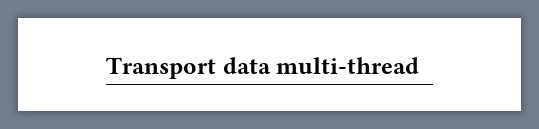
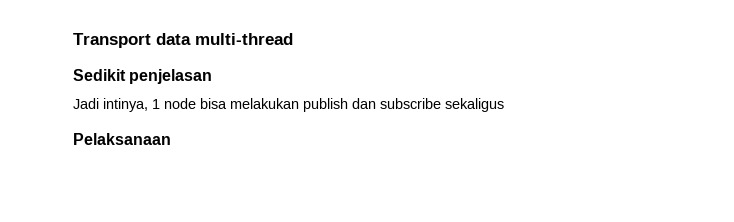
+ Sedikit penjelasan
+ Jadi intinya, 1 node bisa melakukan publish dan subscribe sekaligus
+ Pelaksanaan

